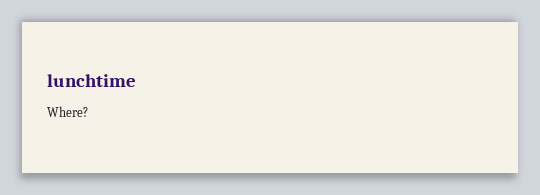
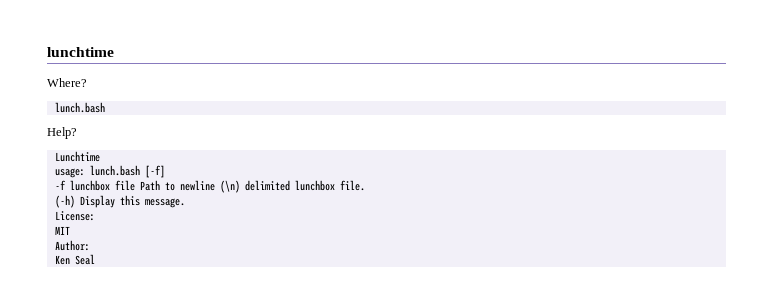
  Where?
+ lunch.bash
+ Help?
+ Lunchtime
+ usage: lunch.bash [-f]
+ -f lunchbox file Path to newline (\n) delimited lunchbox file.
+ (-h) Display this message.
+ License:
+ MIT
+ Author:
+ Ken Seal

